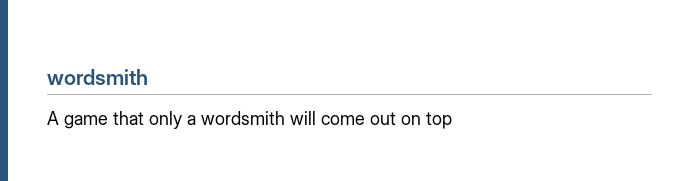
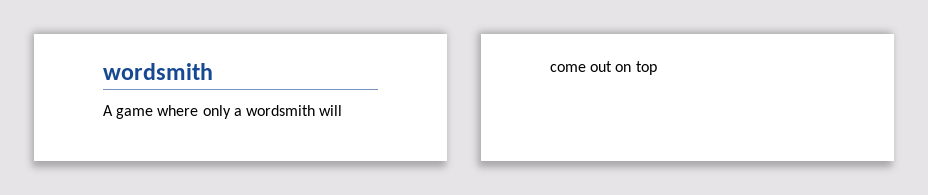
- A game that only a wordsmith will come out on top
+ A game where only a wordsmith will come out on top

